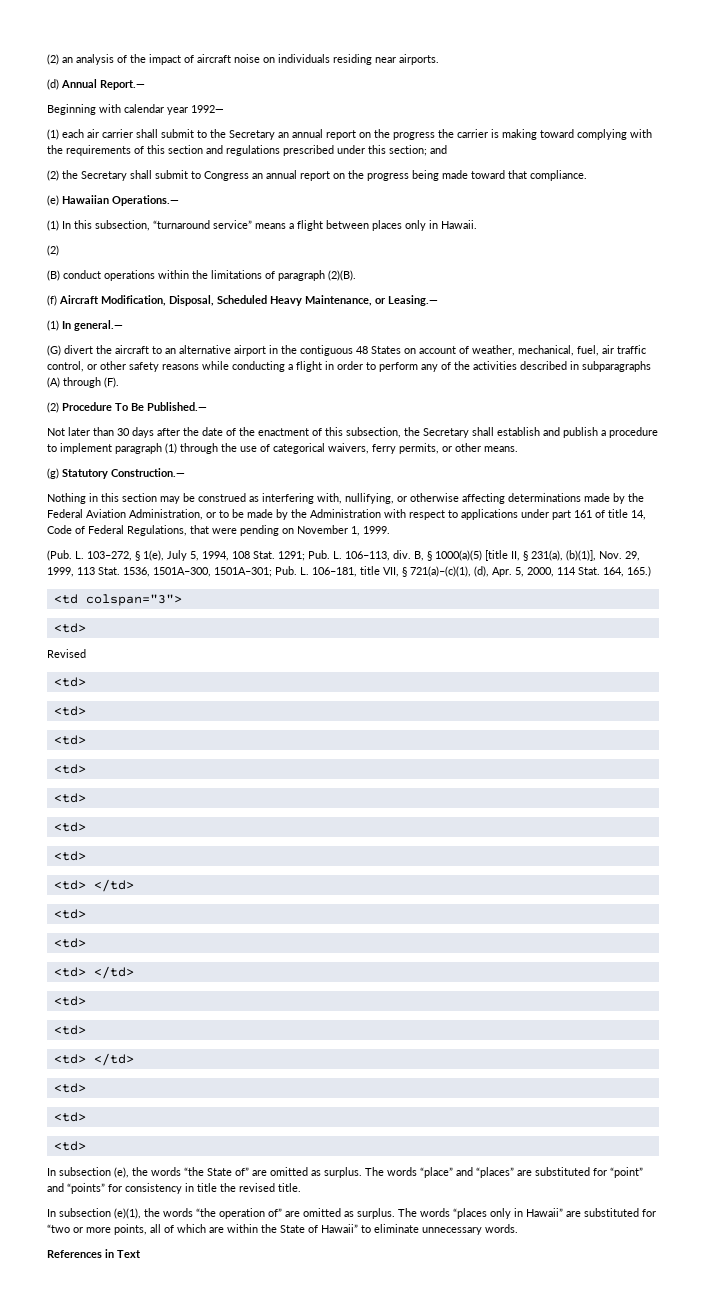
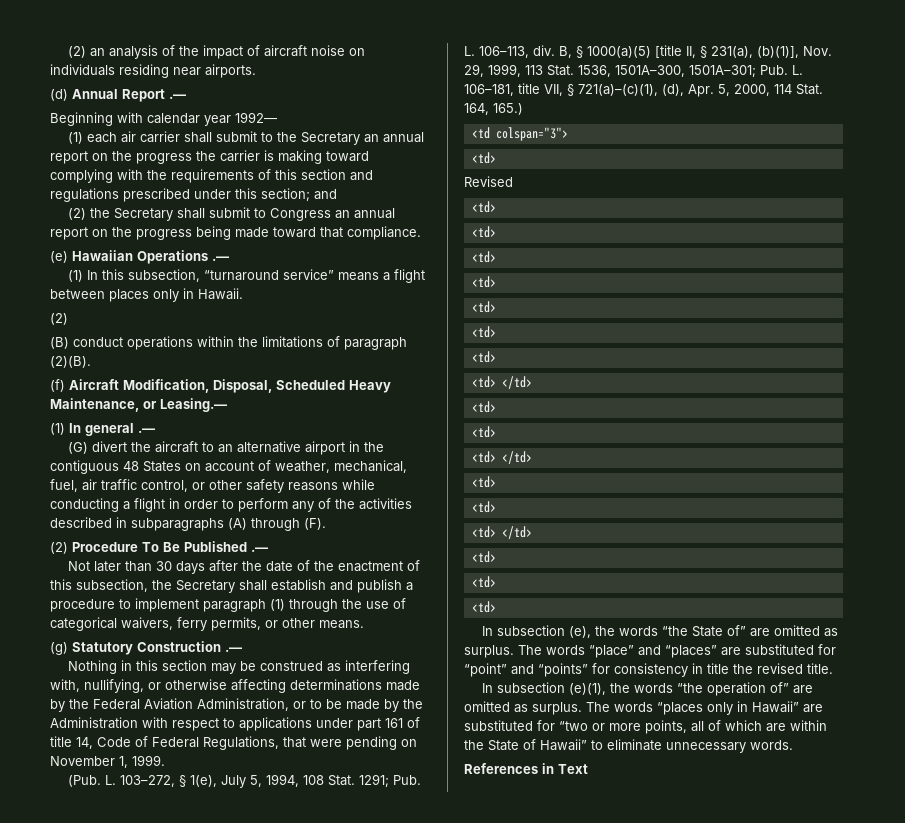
- (d) Annual Report.—
+ (d) Annual Report .—
- (e) Hawaiian Operations.—
+ (e) Hawaiian Operations .—
- (1) In general.—
+ (1) In general .—
- (2) Procedure To Be Published.—
+ (2) Procedure To Be Published .—
- (g) Statutory Construction.—
+ (g) Statutory Construction .—

